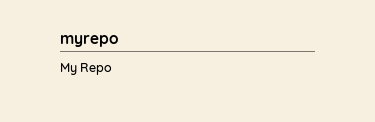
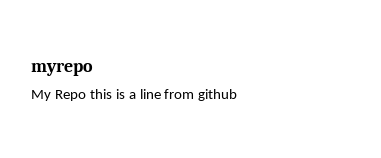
- My Repo
+ My Repo this is a line from github

